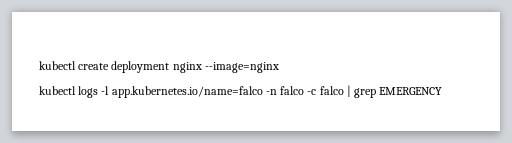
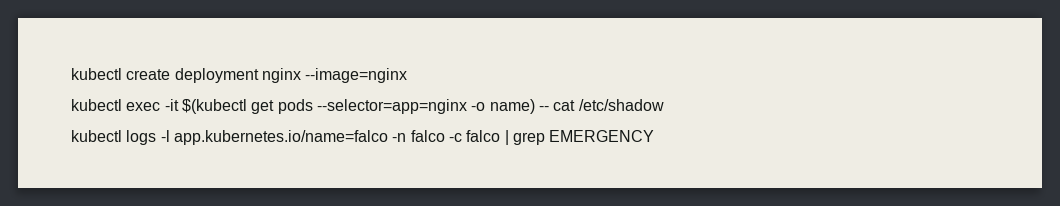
+ kubectl exec -it $(kubectl get pods --selector=app=nginx -o name) -- cat /etc/shadow

